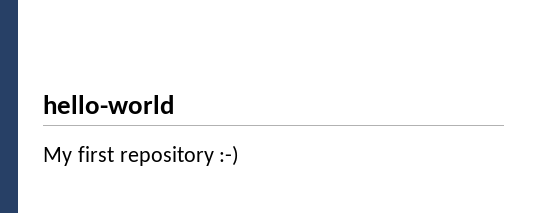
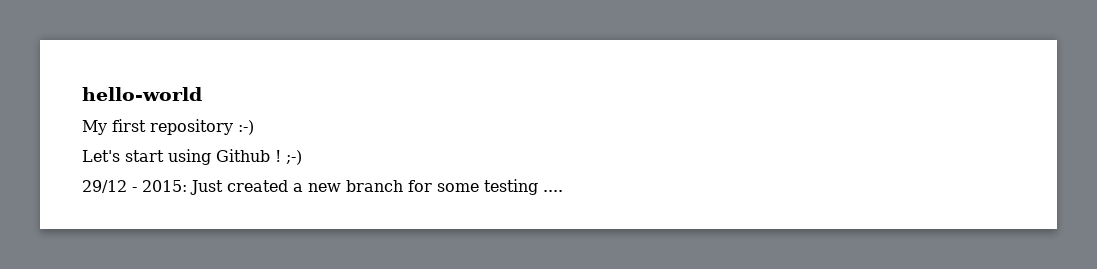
+ Let's start using Github ! ;-)
+ 29/12 - 2015: Just created a new branch for some testing ....

